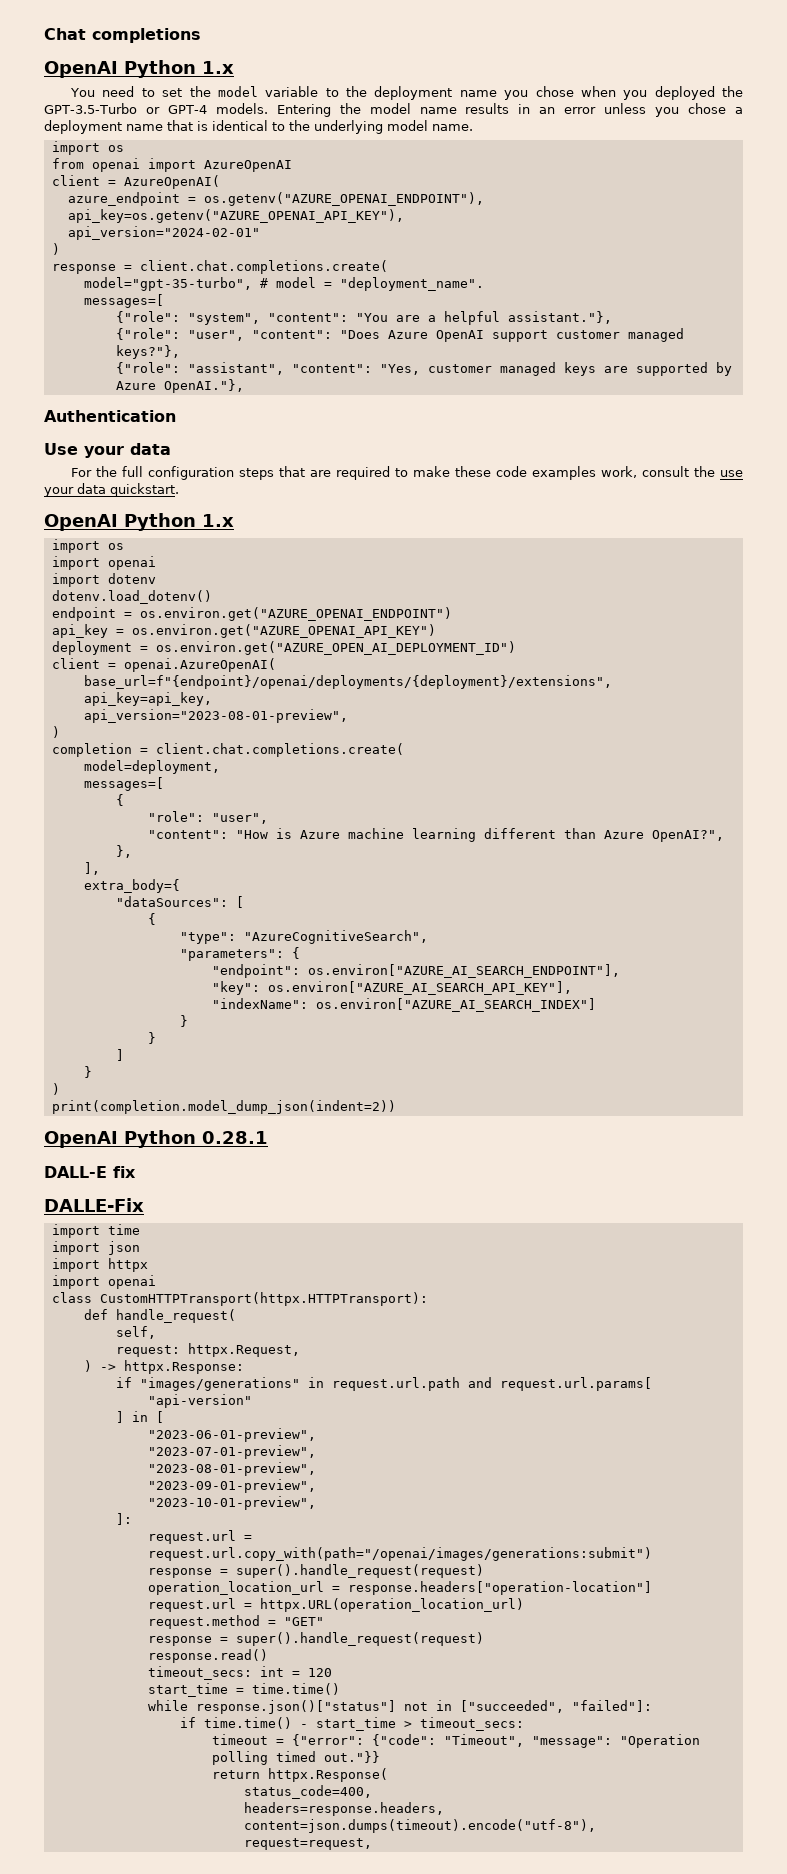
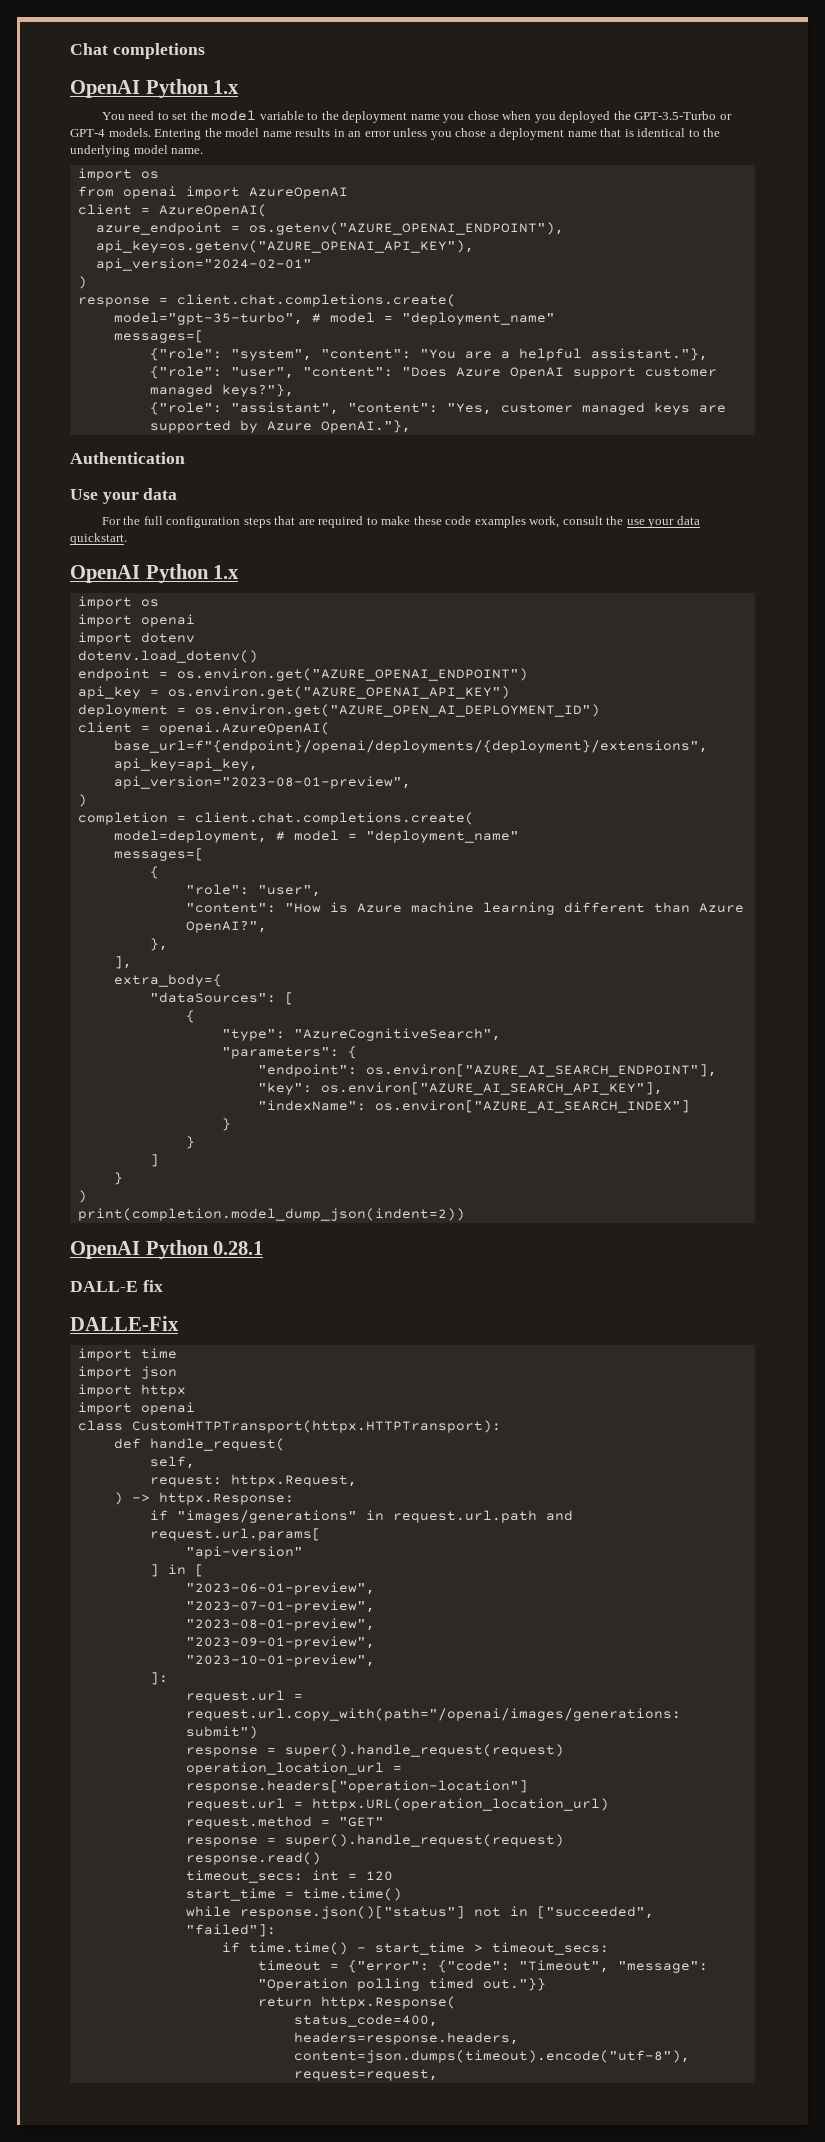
- model="gpt-35-turbo", # model = "deployment_name".
+ model="gpt-35-turbo", # model = "deployment_name"
- model=deployment,
+ model=deployment, # model = "deployment_name"

